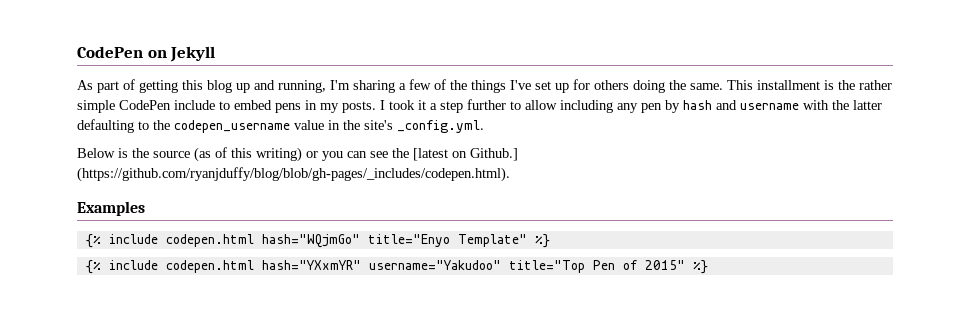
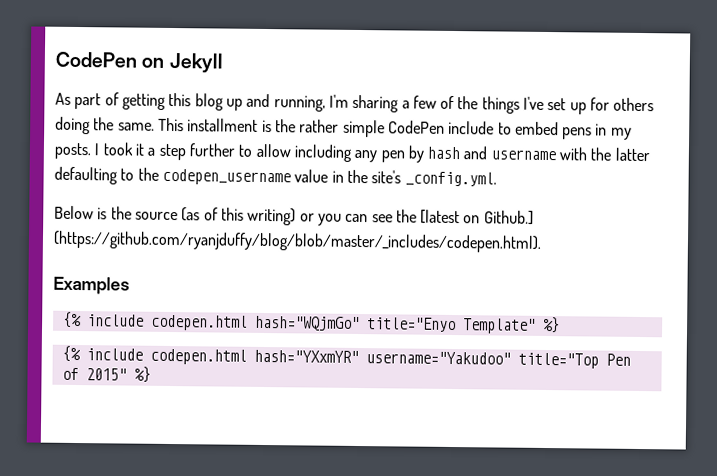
- (https://github.com/ryanjduffy/blog/blob/gh-pages/_includes/codepen.html).
+ (https://github.com/ryanjduffy/blog/blob/master/_includes/codepen.html).

